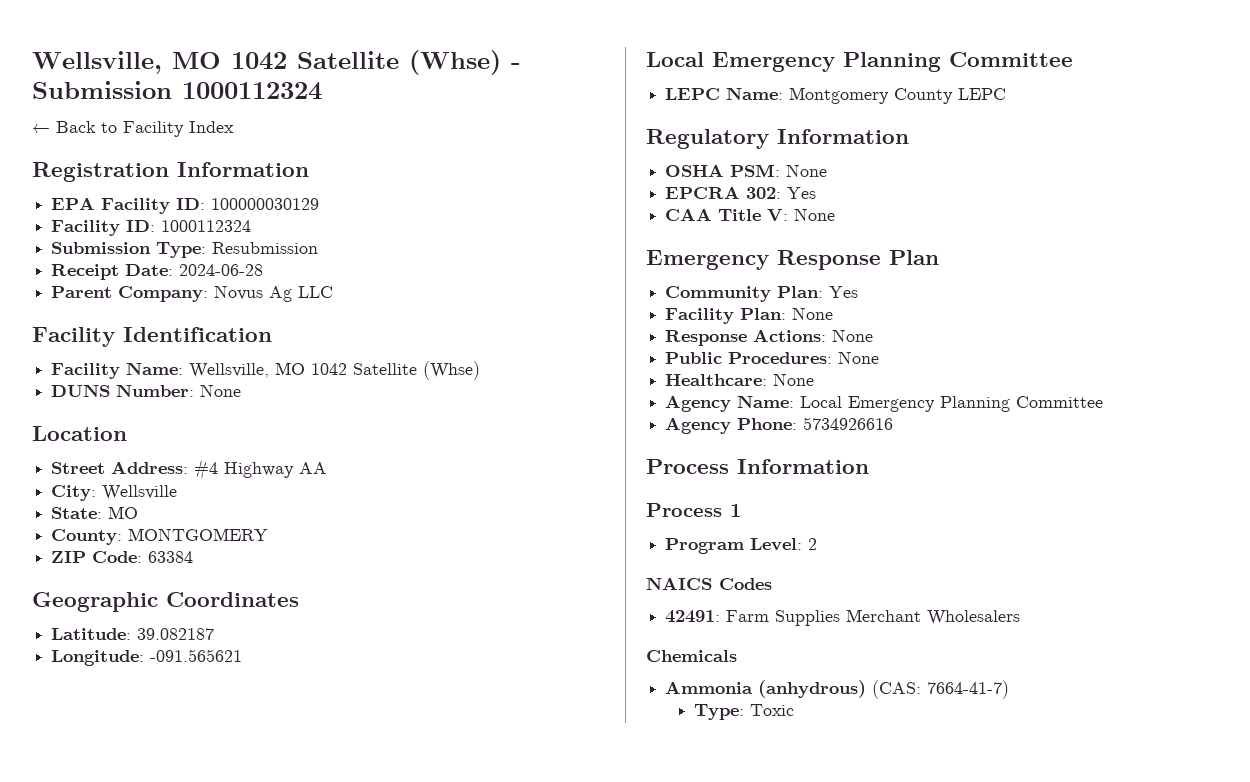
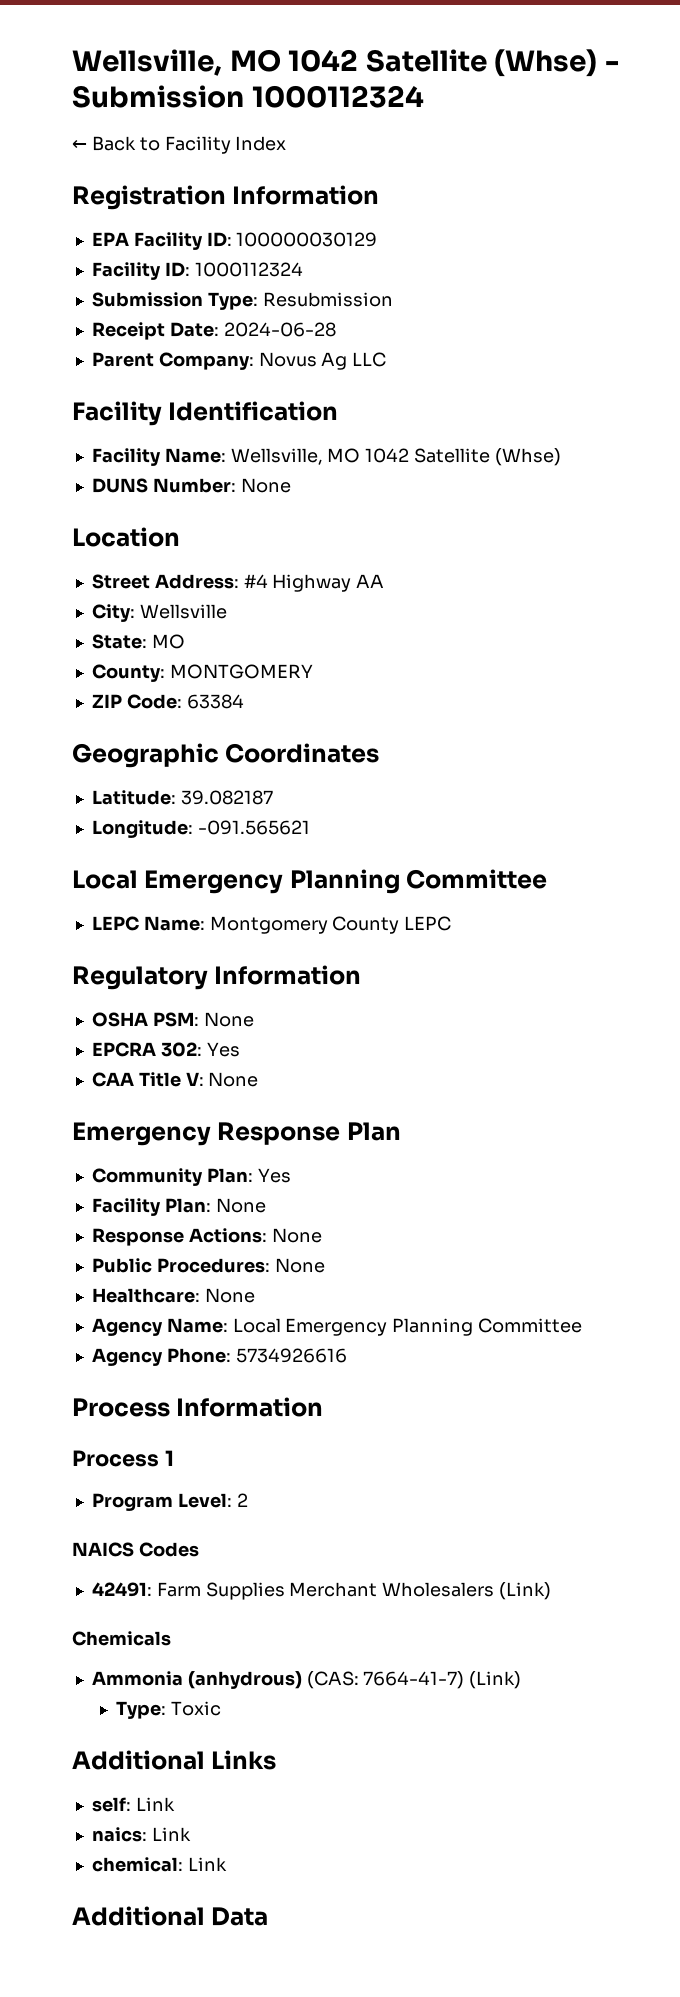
- 42491: Farm Supplies Merchant Wholesalers
+ 42491: Farm Supplies Merchant Wholesalers (Link)
- Ammonia (anhydrous) (CAS: 7664-41-7)
+ Ammonia (anhydrous) (CAS: 7664-41-7) (Link)
+ Additional Links
+ self: Link
+ naics: Link
+ chemical: Link
+ Additional Data

